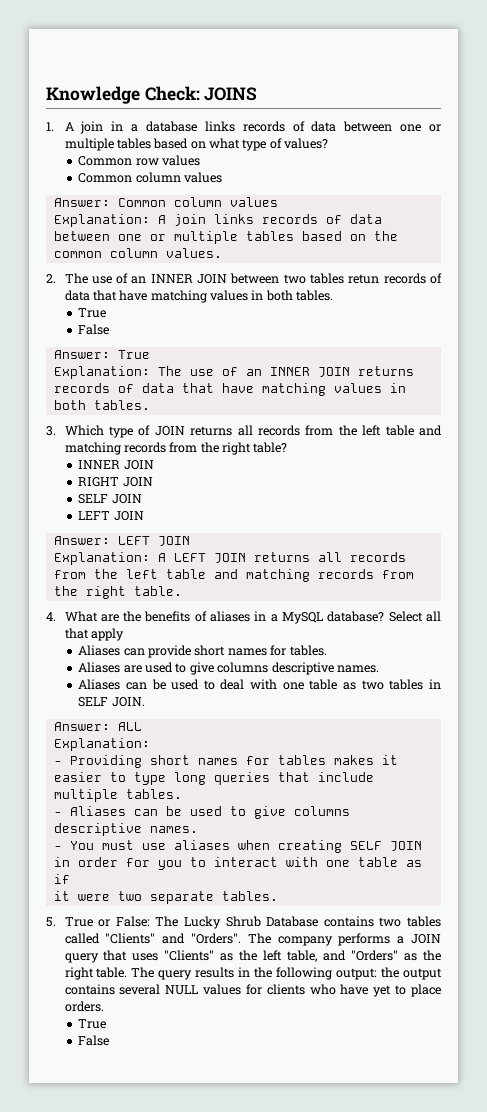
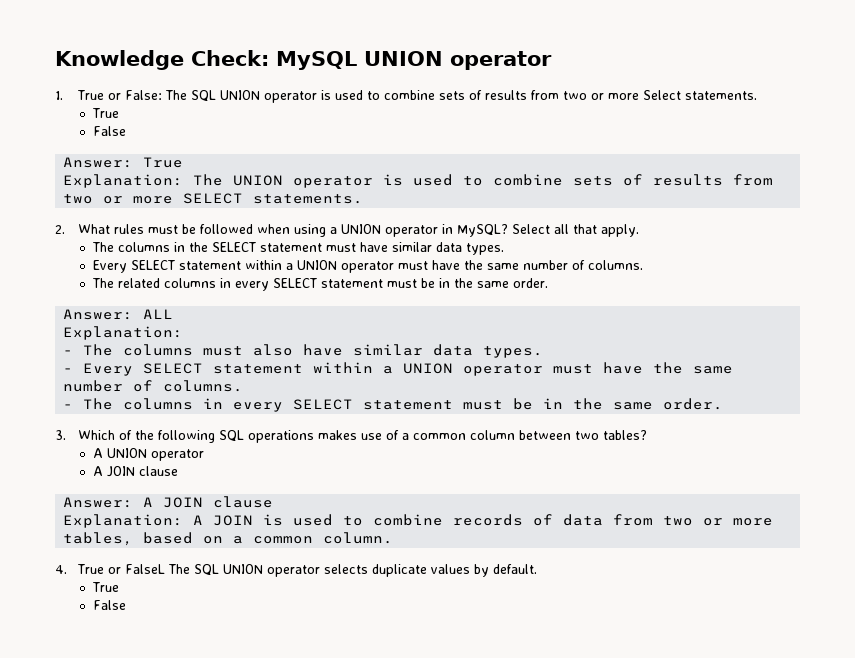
- Knowledge Check: JOINS
- 1. A join in a database links records of data between one or multiple tables based on what type of values?
- Common row values
- Common column values
- Answer: Common column values
- Explanation: A join links records of data between one or multiple tables based on the common column values.
- 2. The use of an INNER JOIN between two tables retun records of data that have matching values in both tables.
+ Knowledge Check: MySQL UNION operator
+ 1. True or False: The SQL UNION operator is used to combine sets of results from two or more Select statements.
- Explanation: The use of an INNER JOIN returns records of data that have matching values in both tables.
- 3. Which type of JOIN returns all records from the left table and matching records from the right table?
- INNER JOIN
- RIGHT JOIN
- SELF JOIN
- LEFT JOIN
- Answer: LEFT JOIN
- Explanation: A LEFT JOIN returns all records from the left table and matching records from the right table.
- 4. What are the benefits of aliases in a MySQL database? Select all that apply
- Aliases can provide short names for tables.
- Aliases are used to give columns descriptive names.
- Aliases can be used to deal with one table as two tables in SELF JOIN.
+ Explanation: The UNION operator is used to combine sets of results from two or more SELECT statements.
+ 2. What rules must be followed when using a UNION operator in MySQL? Select all that apply.
+ The columns in the SELECT statement must have similar data types.
+ Every SELECT statement within a UNION operator must have the same number of columns.
+ The related columns in every SELECT statement must be in the same order.
  Answer: ALL
  Explanation:
- - Providing short names for tables makes it easier to type long queries that include multiple tables.
- - Aliases can be used to give columns descriptive names.
- - You must use aliases when creating SELF JOIN in order for you to interact with one table as if
- it were two separate tables.
- 5. True or False: The Lucky Shrub Database contains two tables called "Clients" and "Orders". The company performs a JOIN query that uses "Clients" as the left table, and "Orders" as the right table. The query results in the following output: the output contains several NULL values for clients who have yet to place orders.
+ - The columns must also have similar data types.
+ - Every SELECT statement within a UNION operator must have the same number of columns.
+ - The columns in every SELECT statement must be in the same order.
+ 3. Which of the following SQL operations makes use of a common column between two tables?
+ A UNION operator
+ A JOIN clause
+ Answer: A JOIN clause
+ Explanation: A JOIN is used to combine records of data from two or more tables, based on a common column.
+ 4. True or FalseL The SQL UNION operator selects duplicate values by default.

